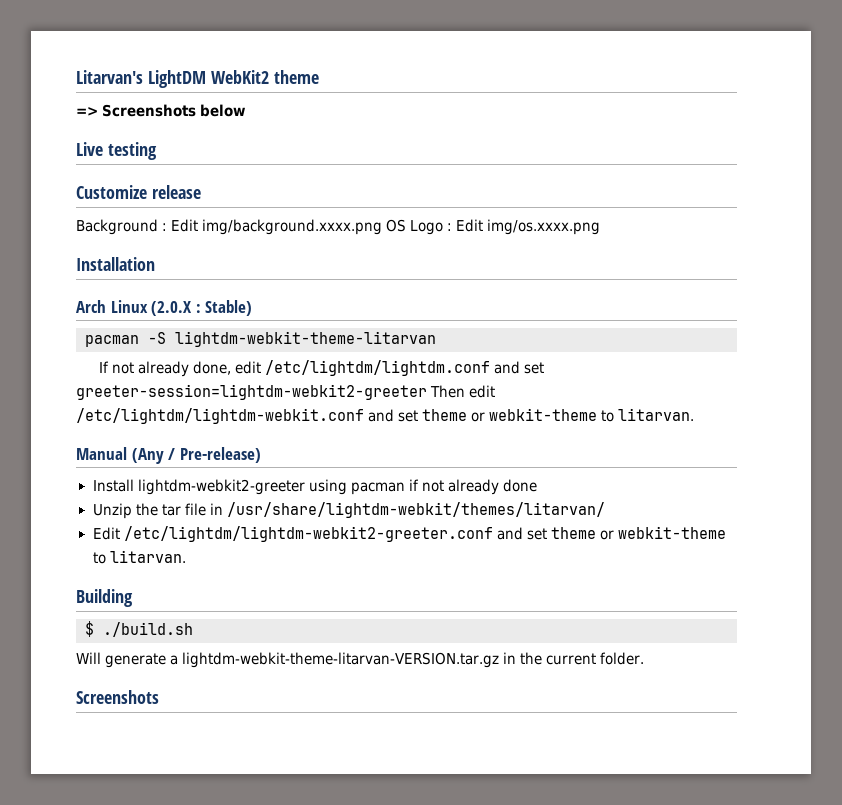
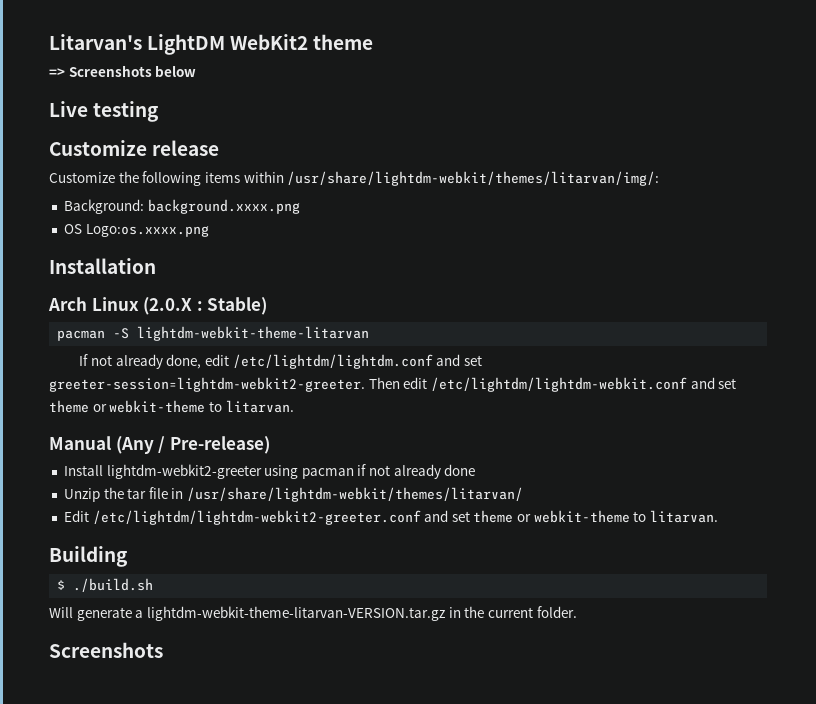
- Background : Edit img/background.xxxx.png OS Logo : Edit img/os.xxxx.png
+ Customize the following items within /usr/share/lightdm-webkit/themes/litarvan/img/:
+ Background: background.xxxx.png
+ OS Logo:os.xxxx.png
- If not already done, edit /etc/lightdm/lightdm.conf and set greeter-session=lightdm-webkit2-greeter Then edit /etc/lightdm/lightdm-webkit.conf and set theme or webkit-theme to litarvan.
+ If not already done, edit /etc/lightdm/lightdm.conf and set greeter-session=lightdm-webkit2-greeter. Then edit /etc/lightdm/lightdm-webkit.conf and set theme or webkit-theme to litarvan.

